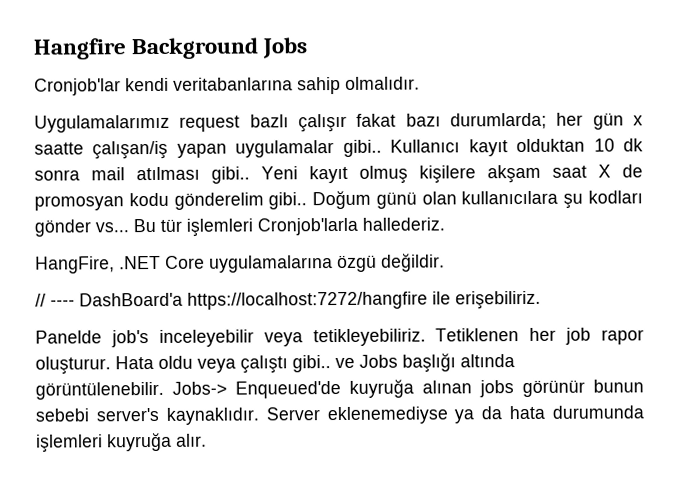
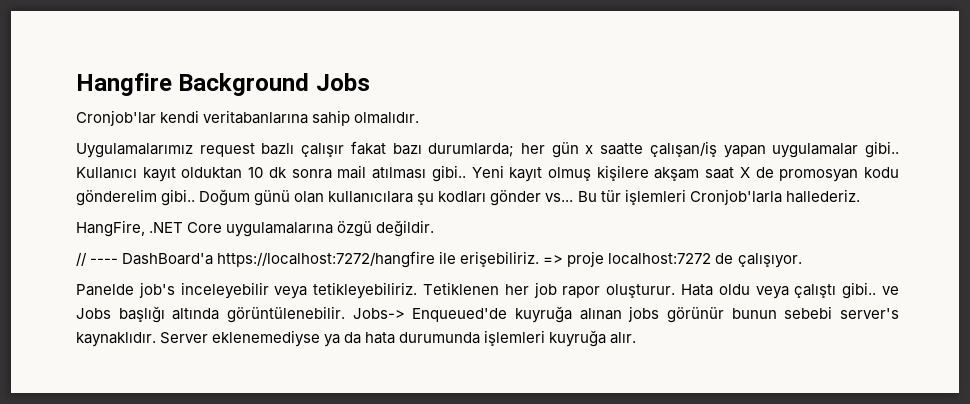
+ => proje localhost:7272 de çalışıyor.

